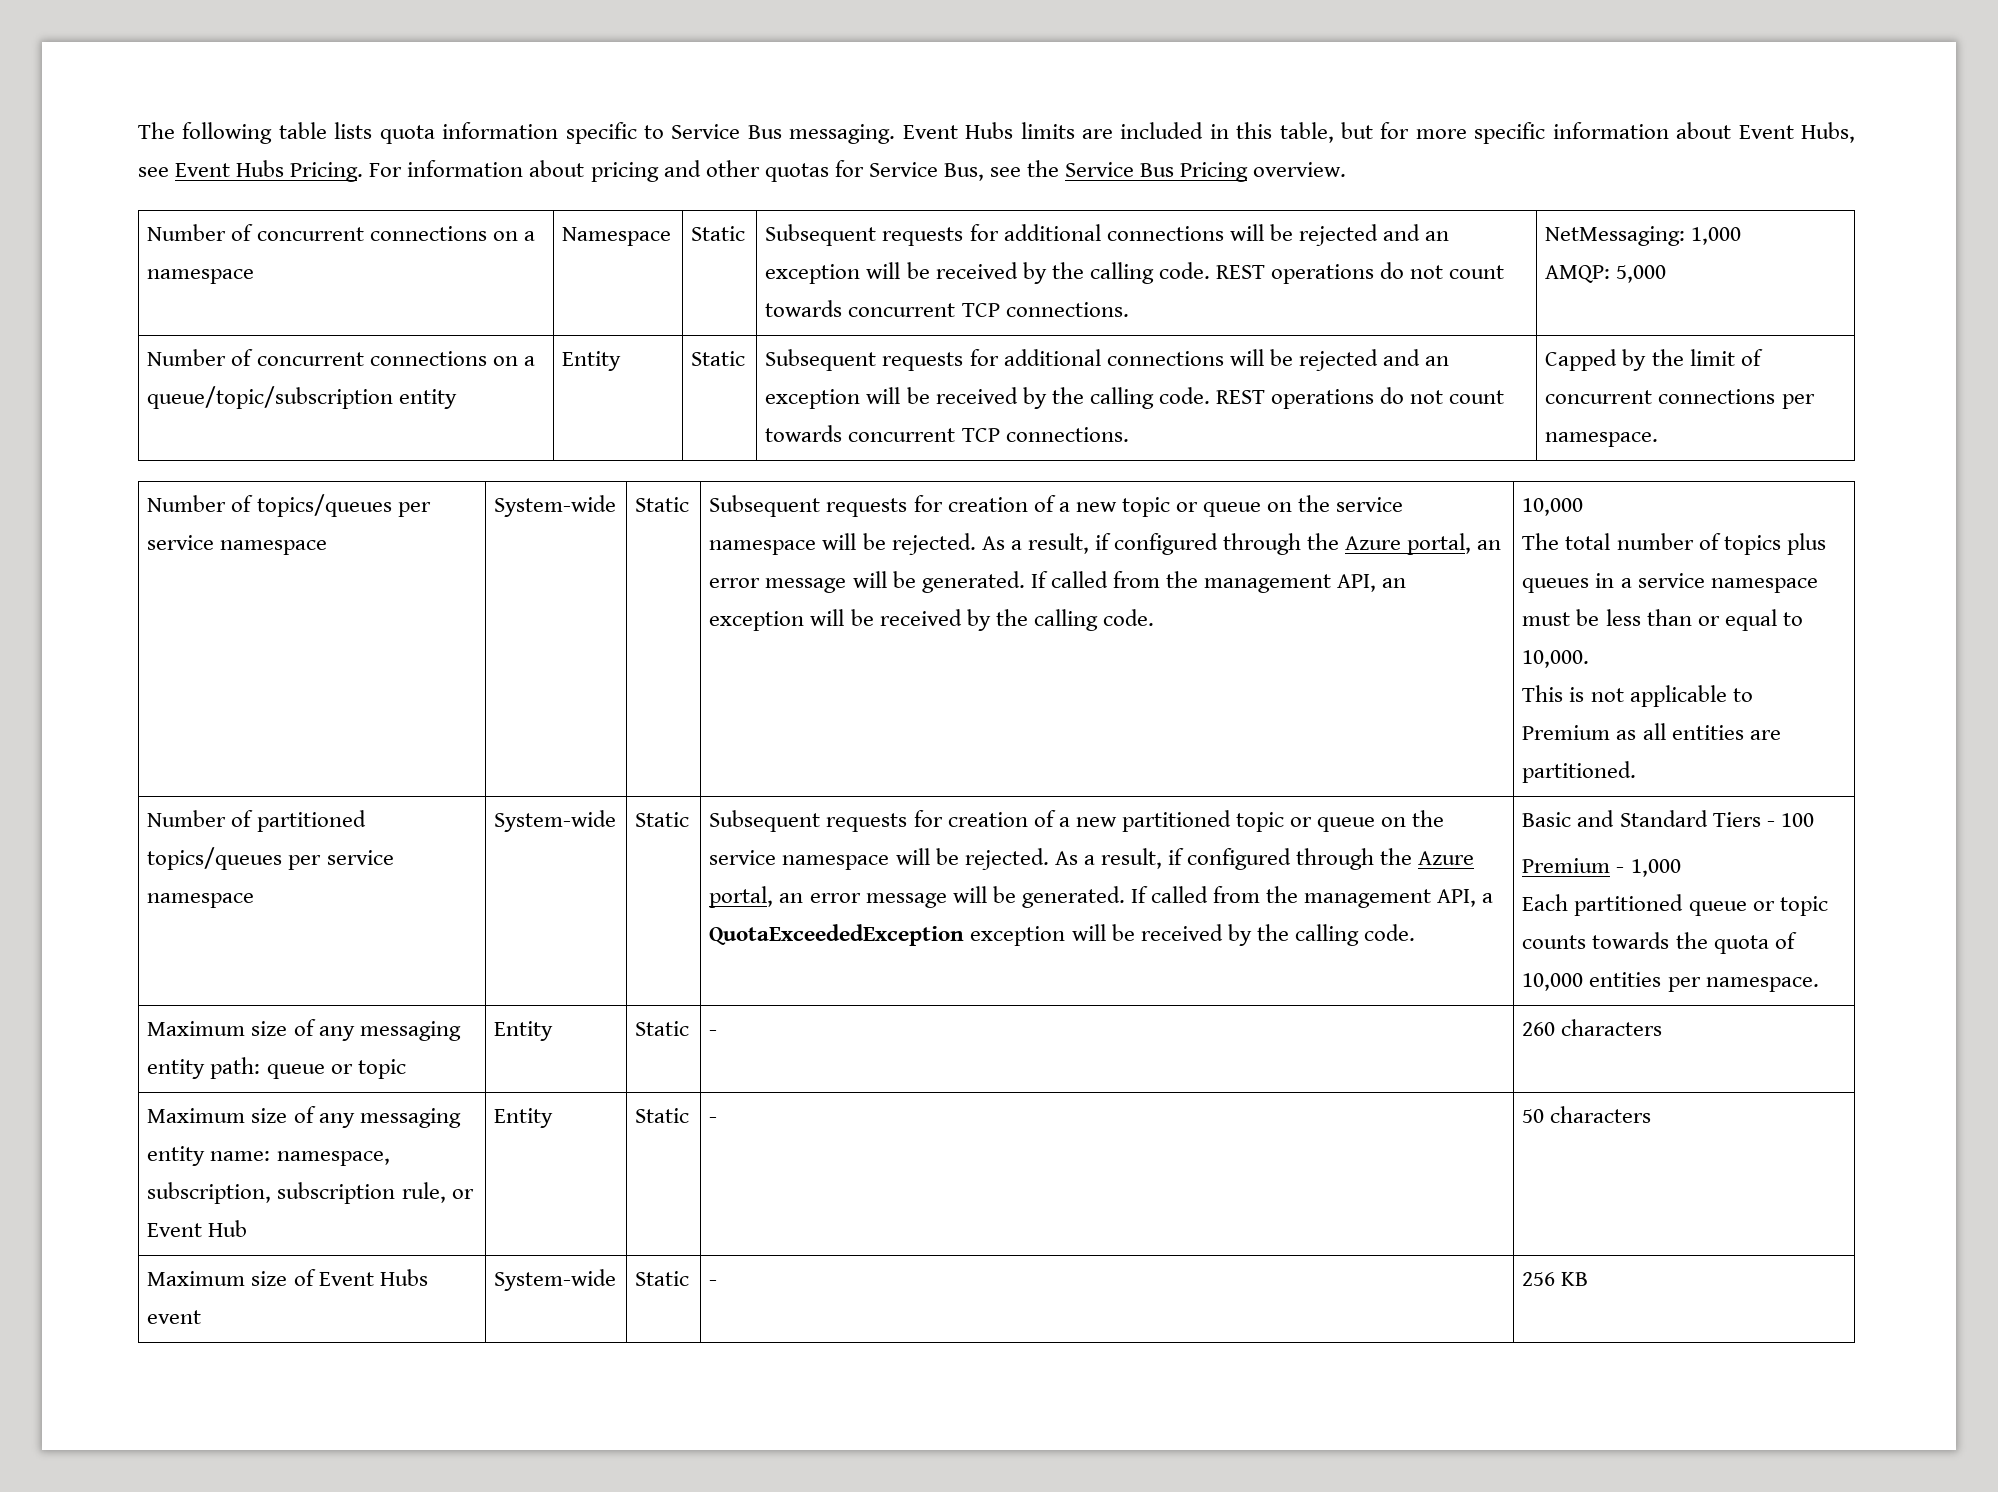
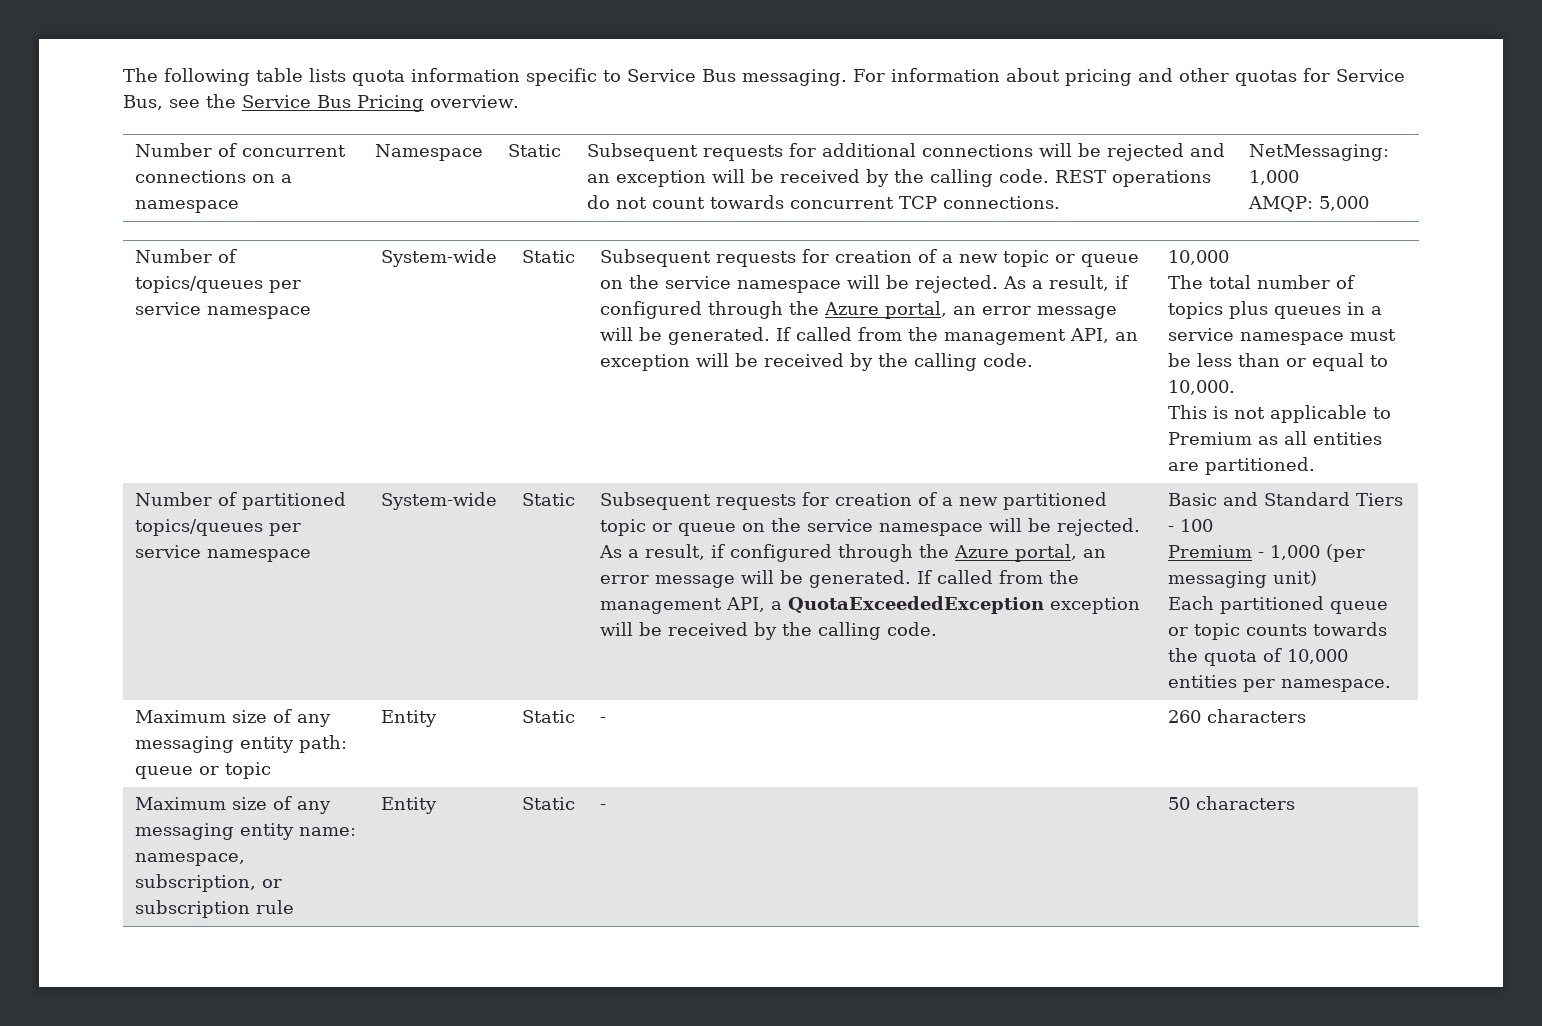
- Event Hubs limits are included in this table, but for more specific information about Event Hubs, see Event Hubs Pricing.
- Number of concurrent connections on a queue/topic/subscription entity | Entity | Static | Subsequent requests for additional connections will be rejected and an exception will be received by the calling code. REST operations do not count towards concurrent TCP connections. | Capped by the limit of concurrent connections per namespace.
- Premium - 1,000
+ Premium - 1,000 (per messaging unit)
- Maximum size of any messaging entity name: namespace, subscription, subscription rule, or Event Hub | Entity | Static | - | 50 characters
+ Maximum size of any messaging entity name: namespace, subscription, or subscription rule | Entity | Static | - | 50 characters
- Maximum size of Event Hubs event | System-wide | Static | - | 256 KB

